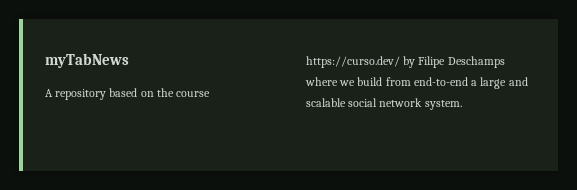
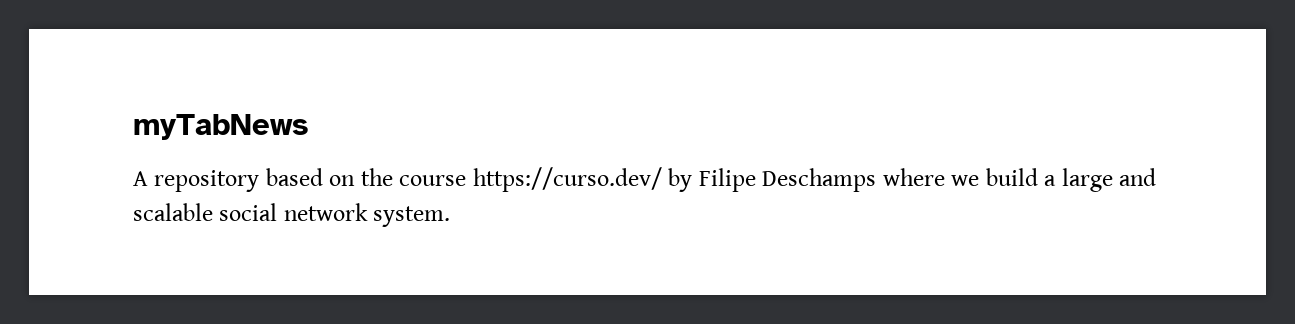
- A repository based on the course https://curso.dev/ by Filipe Deschamps where we build from end-to-end a large and scalable social network system.
+ A repository based on the course https://curso.dev/ by Filipe Deschamps where we build a large and scalable social network system.

